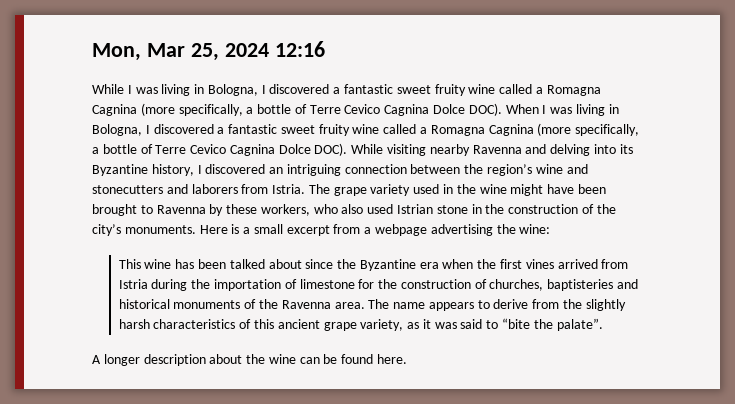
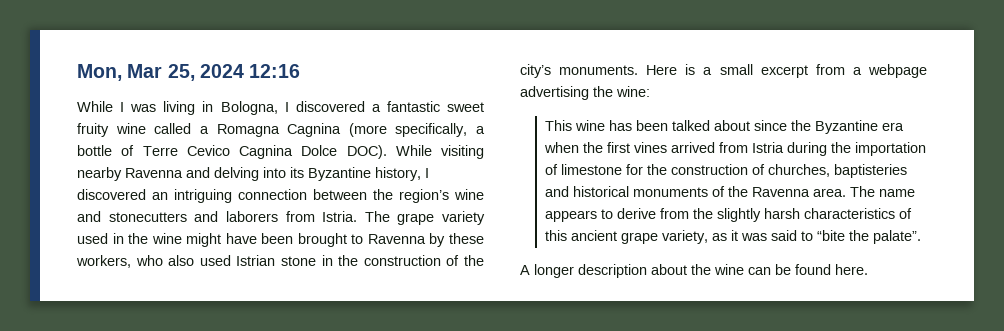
- When I was living in Bologna, I discovered a fantastic sweet fruity wine called a Romagna Cagnina (more specifically, a bottle of Terre Cevico Cagnina Dolce DOC).

